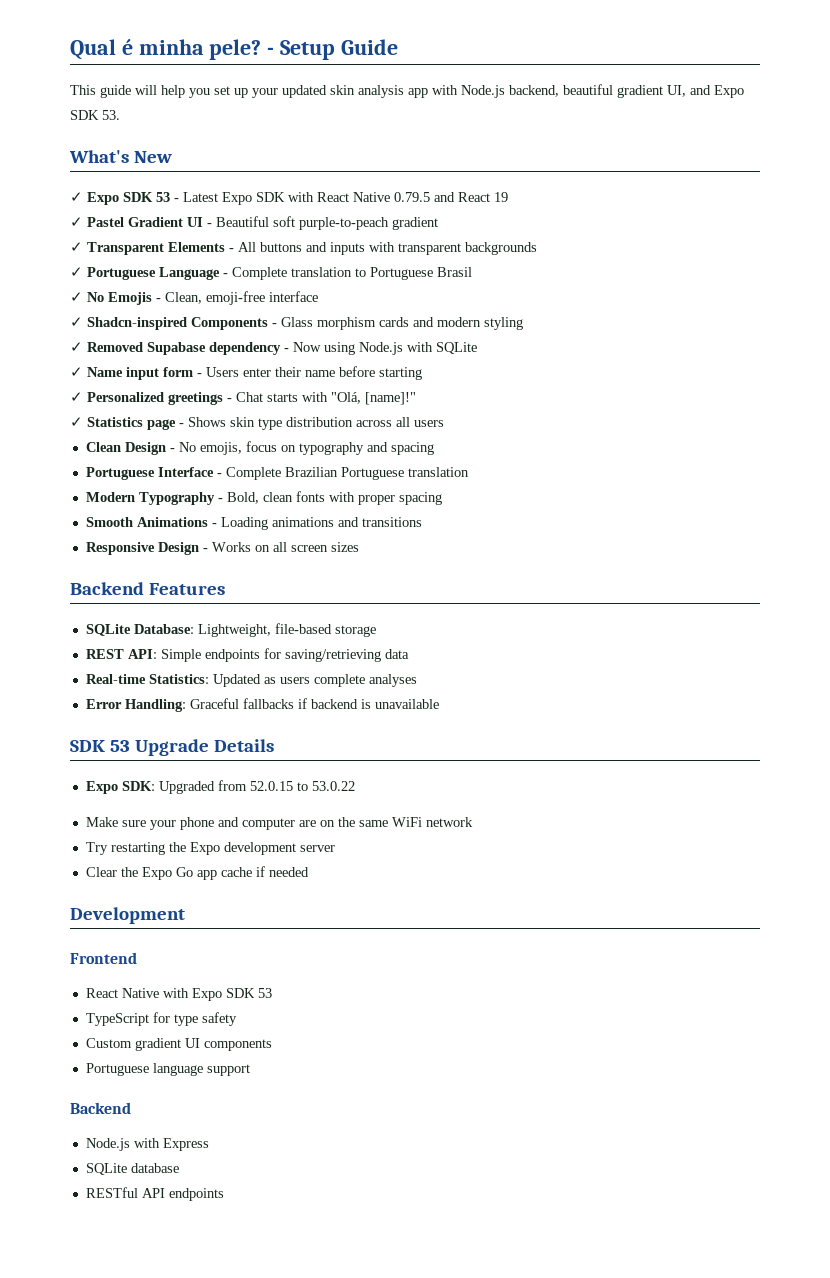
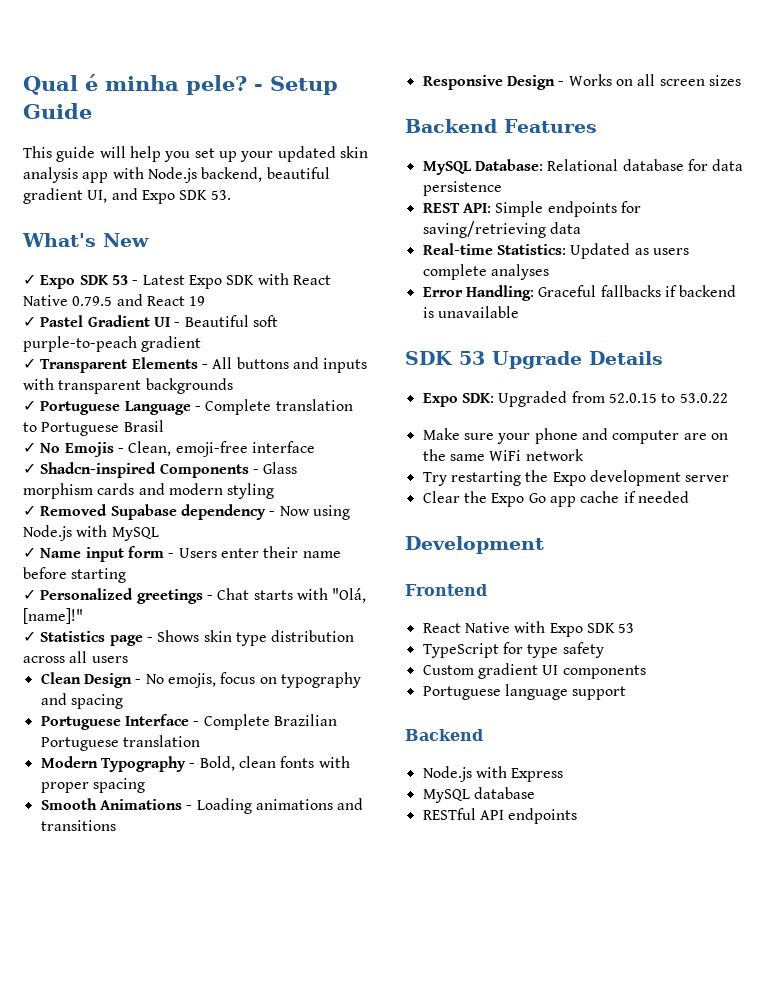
- ✓ Removed Supabase dependency - Now using Node.js with SQLite
+ ✓ Removed Supabase dependency - Now using Node.js with MySQL
- SQLite Database: Lightweight, file-based storage
+ MySQL Database: Relational database for data persistence
- SQLite database
+ MySQL database

